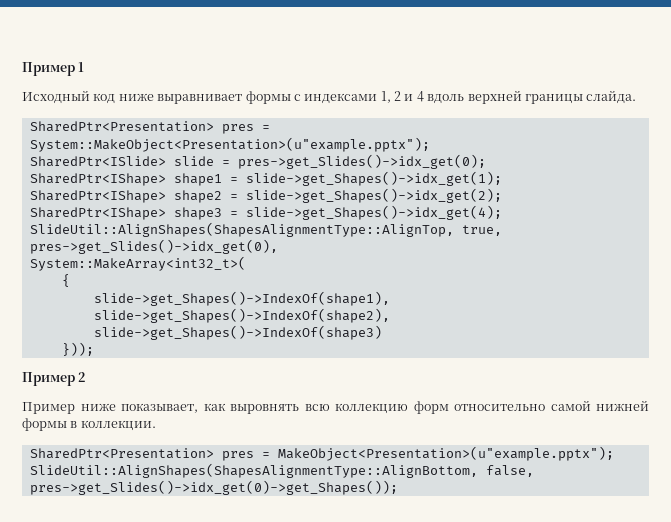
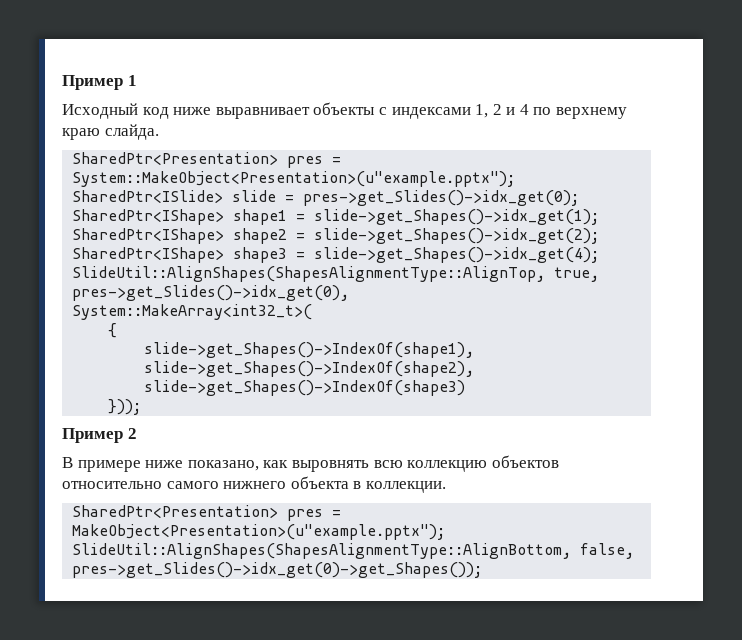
- Исходный код ниже выравнивает формы с индексами 1, 2 и 4 вдоль верхней границы слайда.
+ Исходный код ниже выравнивает объекты с индексами 1, 2 и 4 по верхнему краю слайда.
- Пример ниже показывает, как выровнять всю коллекцию форм относительно самой нижней формы в коллекции.
+ В примере ниже показано, как выровнять всю коллекцию объектов относительно самого нижнего объекта в коллекции.

